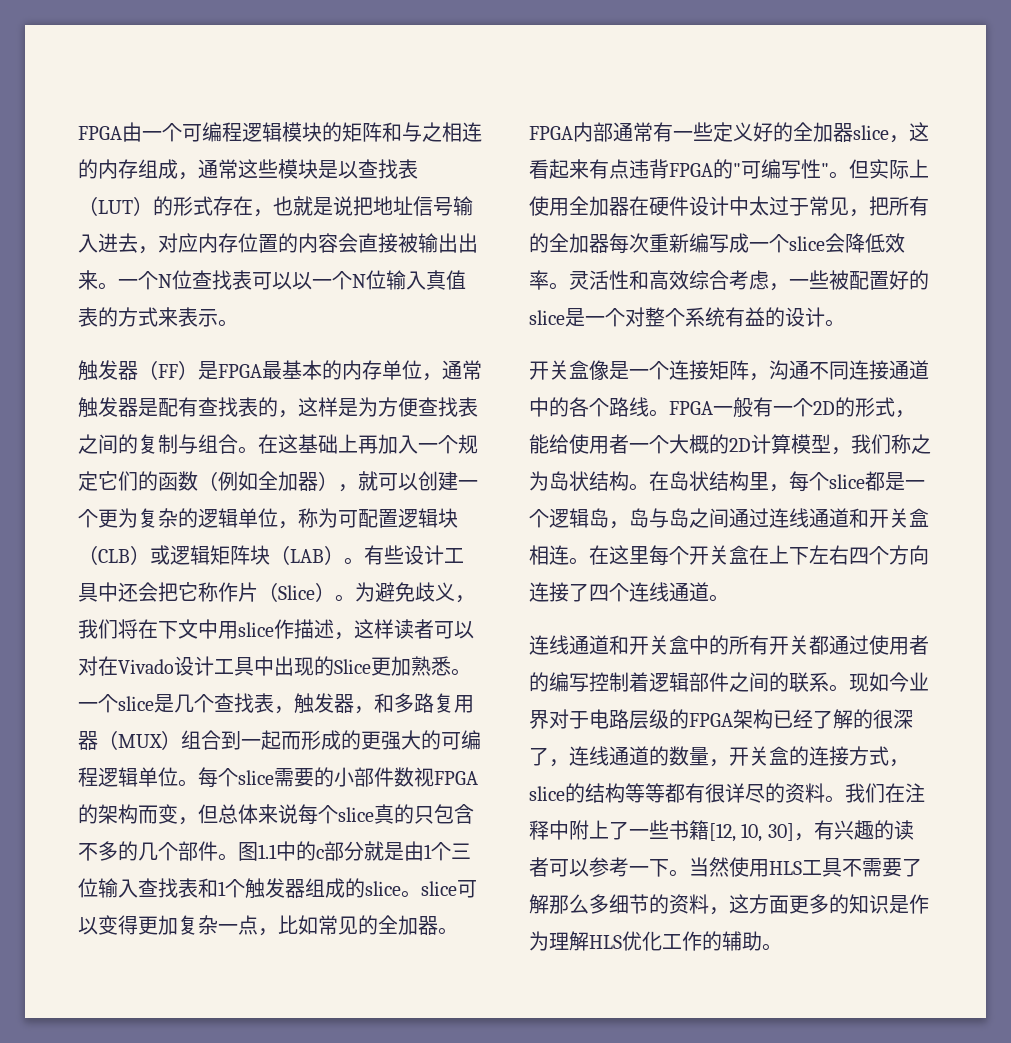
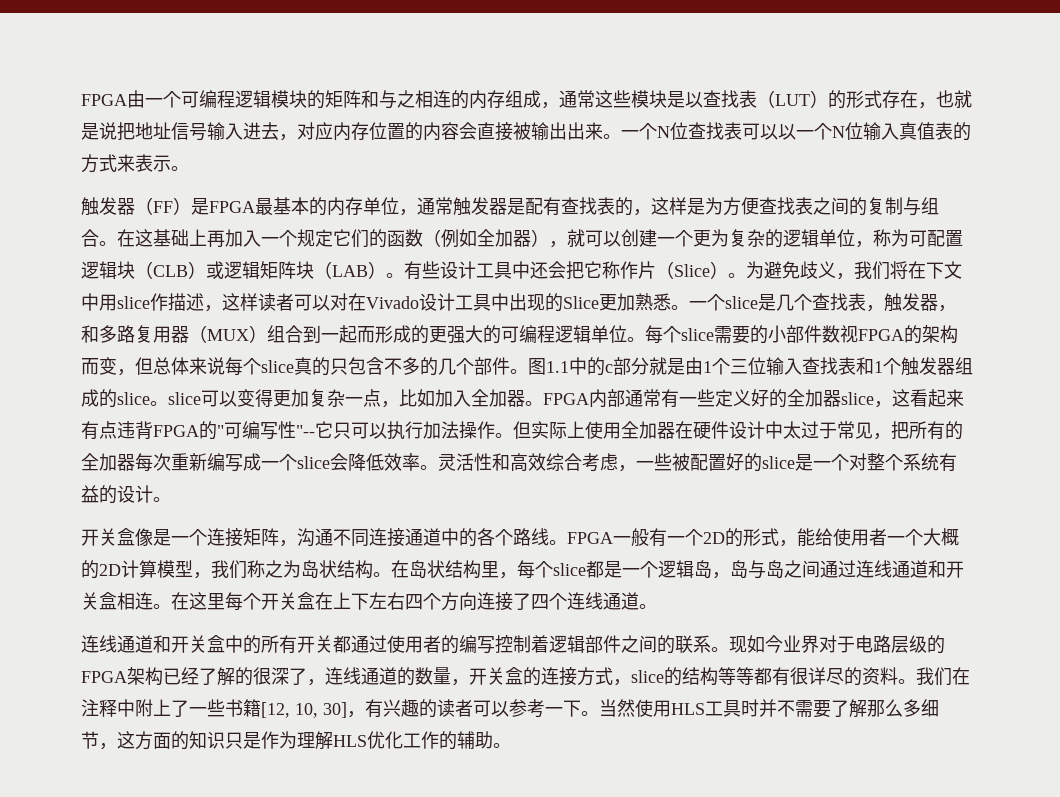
- 图1.1中的c部分就是由1个三位输入查找表和1个触发器组成的slice。slice可以变得更加复杂一点，比如常见的全加器。
+ 图1.1中的c部分就是由1个三位输入查找表和1个触发器组成的slice。slice可以变得更加复杂一点，比如加入全加器。
- FPGA内部通常有一些定义好的全加器slice，这看起来有点违背FPGA的"可编写性"。
+ FPGA内部通常有一些定义好的全加器slice，这看起来有点违背FPGA的"可编写性"--它只可以执行加法操作。
- 当然使用HLS工具不需要了解那么多细节的资料，这方面更多的知识是作为理解HLS优化工作的辅助。
+ 当然使用HLS工具时并不需要了解那么多细节，这方面的知识只是作为理解HLS优化工作的辅助。

